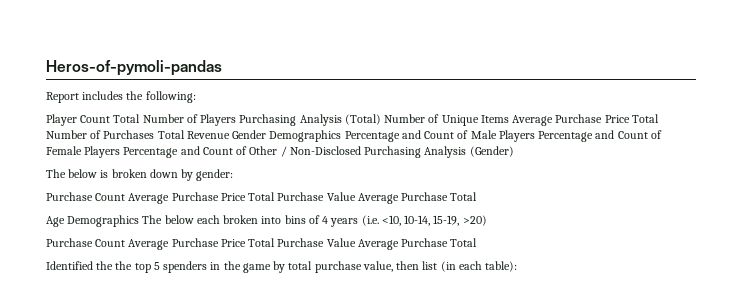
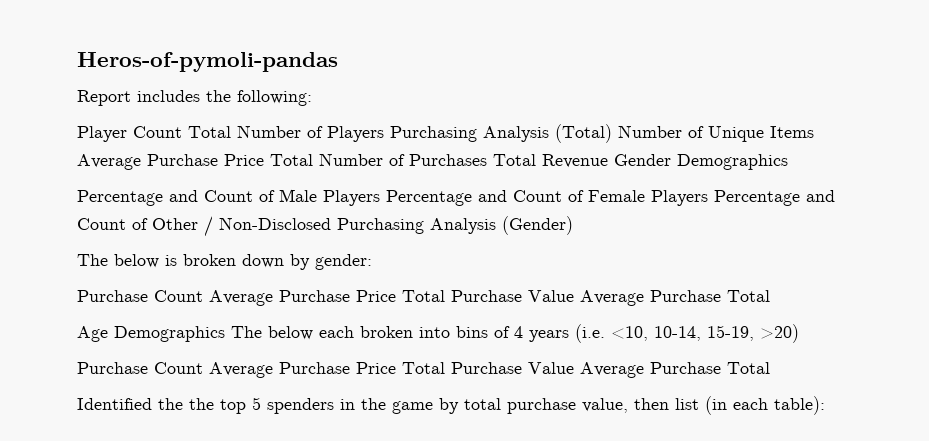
- Player Count Total Number of Players Purchasing Analysis (Total) Number of Unique Items Average Purchase Price Total Number of Purchases Total Revenue Gender Demographics Percentage and Count of Male Players Percentage and Count of Female Players Percentage and Count of Other / Non-Disclosed Purchasing Analysis (Gender)
+ Player Count Total Number of Players Purchasing Analysis (Total) Number of Unique Items Average Purchase Price Total Number of Purchases Total Revenue Gender Demographics
+ Percentage and Count of Male Players Percentage and Count of Female Players Percentage and Count of Other / Non-Disclosed Purchasing Analysis (Gender)

